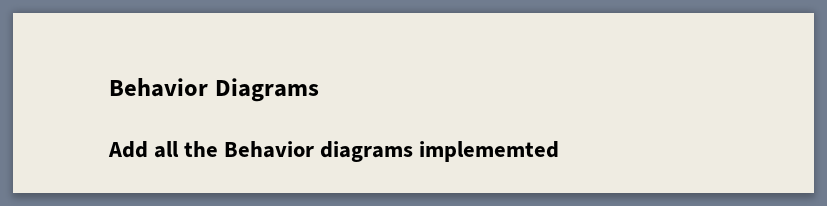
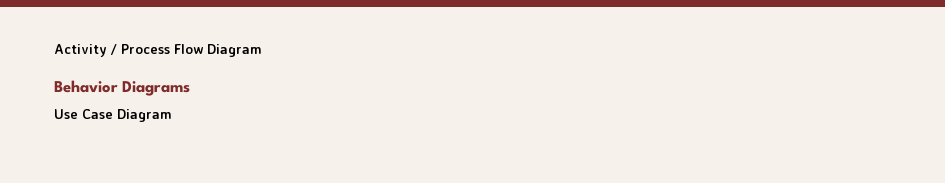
+ Activity / Process Flow Diagram
  Behavior Diagrams
- Add all the Behavior diagrams implememted
+ Use Case Diagram

